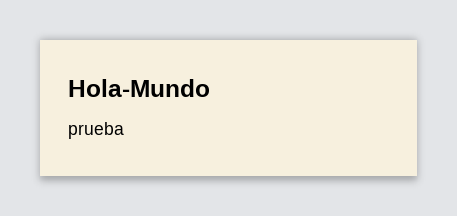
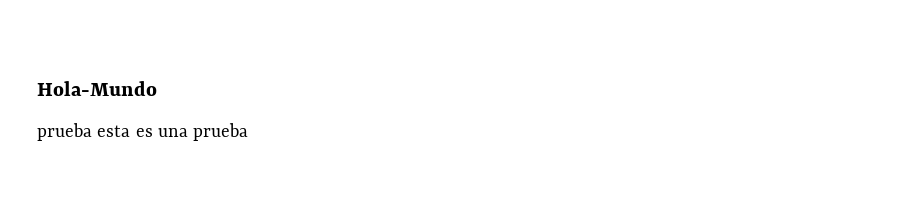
- prueba
+ prueba esta es una prueba

